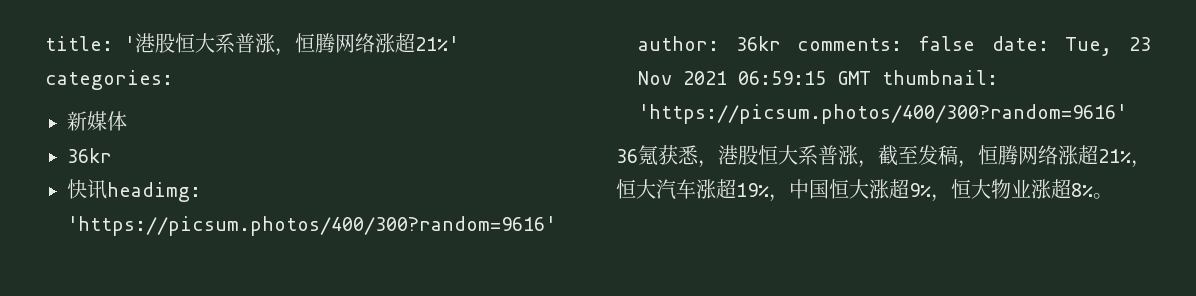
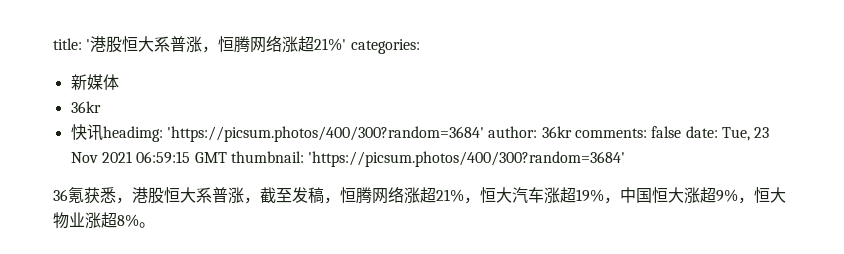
- 快讯headimg: 'https://picsum.photos/400/300?random=9616' author: 36kr comments: false date: Tue, 23 Nov 2021 06:59:15 GMT thumbnail: 'https://picsum.photos/400/300?random=9616'
+ 快讯headimg: 'https://picsum.photos/400/300?random=3684' author: 36kr comments: false date: Tue, 23 Nov 2021 06:59:15 GMT thumbnail: 'https://picsum.photos/400/300?random=3684'

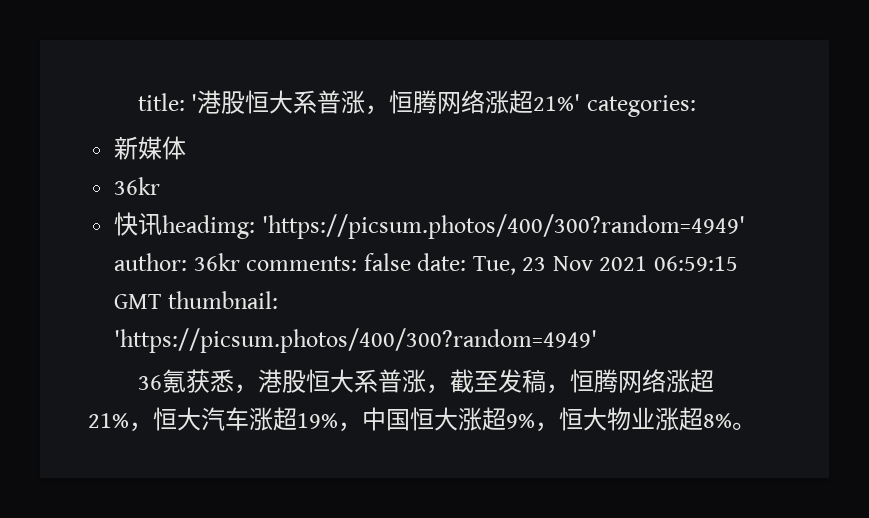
- 快讯headimg: 'https://picsum.photos/400/300?random=3684' author: 36kr comments: false date: Tue, 23 Nov 2021 06:59:15 GMT thumbnail: 'https://picsum.photos/400/300?random=3684'
+ 快讯headimg: 'https://picsum.photos/400/300?random=4949' author: 36kr comments: false date: Tue, 23 Nov 2021 06:59:15 GMT thumbnail: 'https://picsum.photos/400/300?random=4949'

